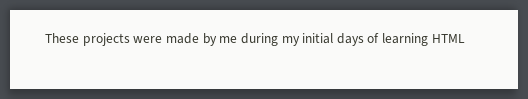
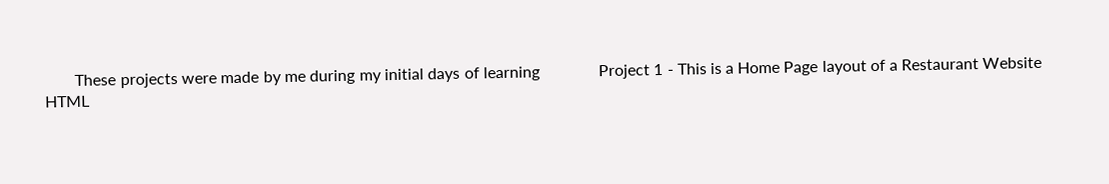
+ Project 1 - This is a Home Page layout of a Restaurant Website

